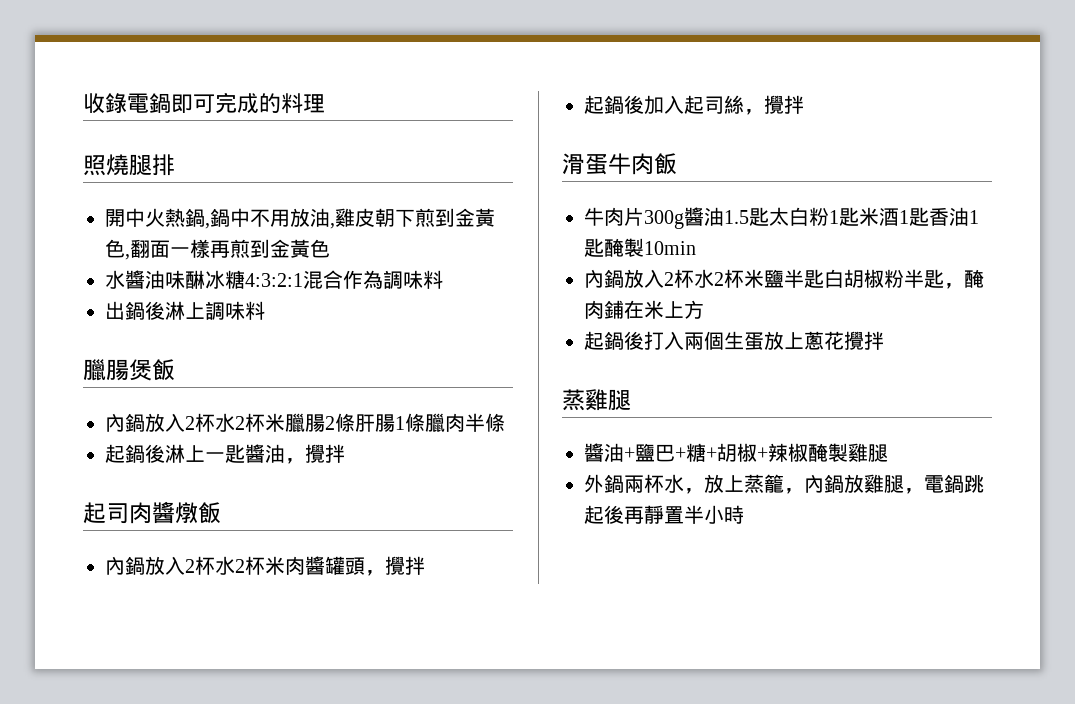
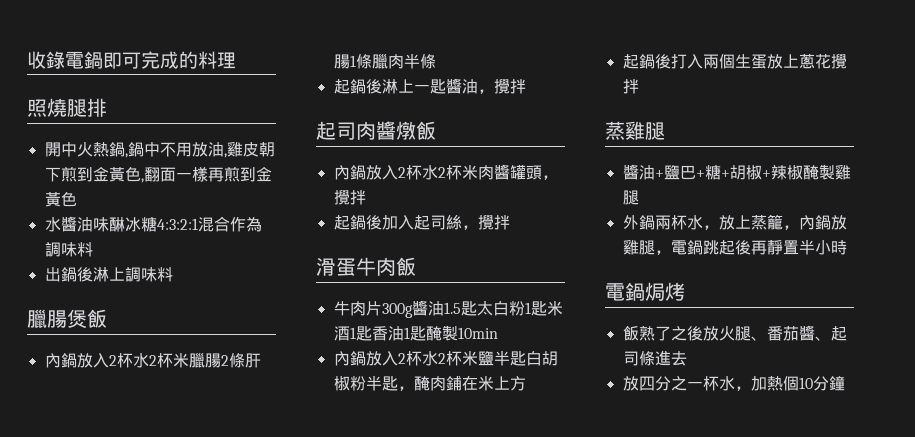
+ 電鍋焗烤
+ 飯熟了之後放火腿、番茄醬、起司條進去
+ 放四分之一杯水，加熱個10分鐘

